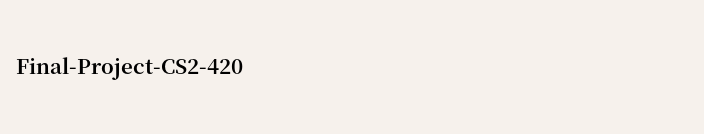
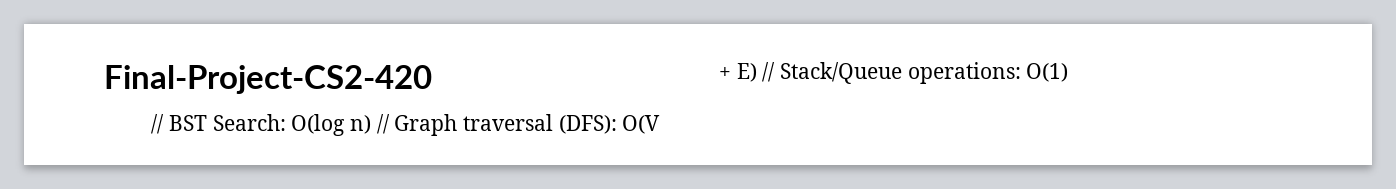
+ // BST Search: O(log n) // Graph traversal (DFS): O(V + E) // Stack/Queue operations: O(1)

